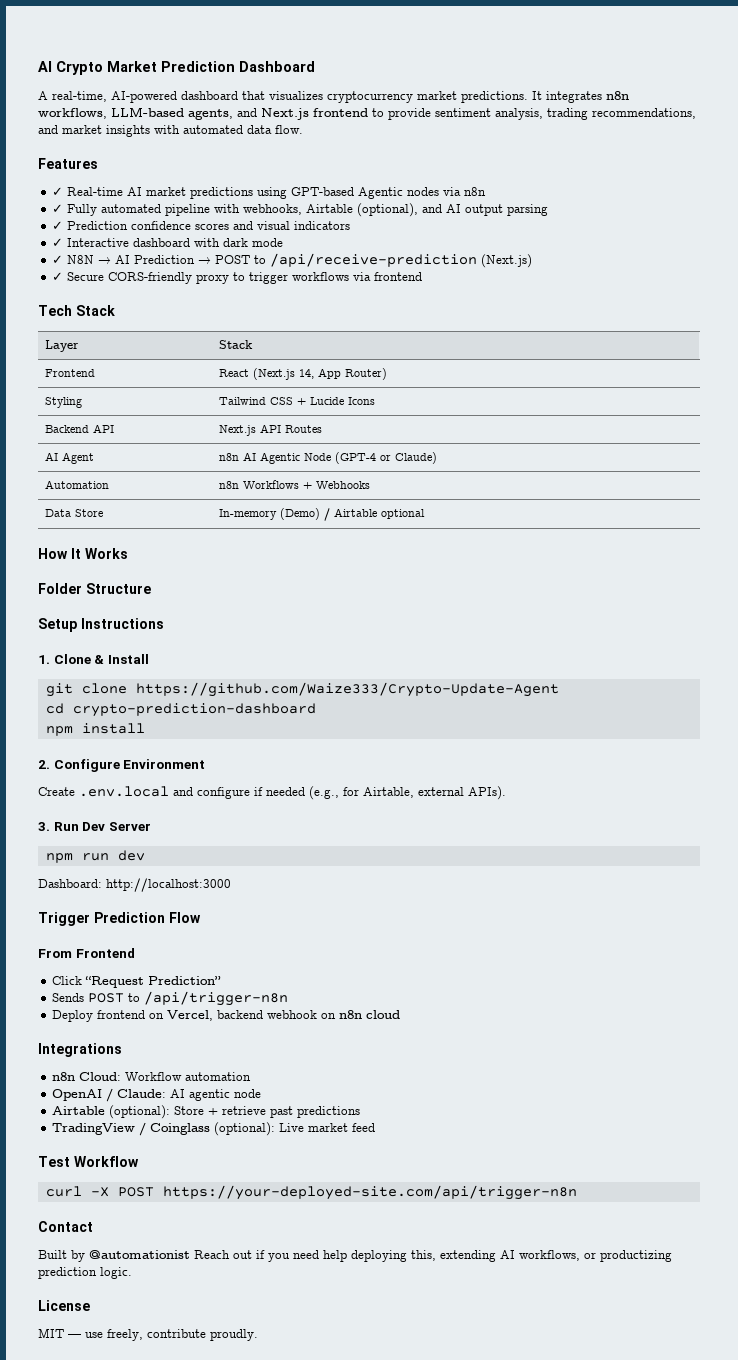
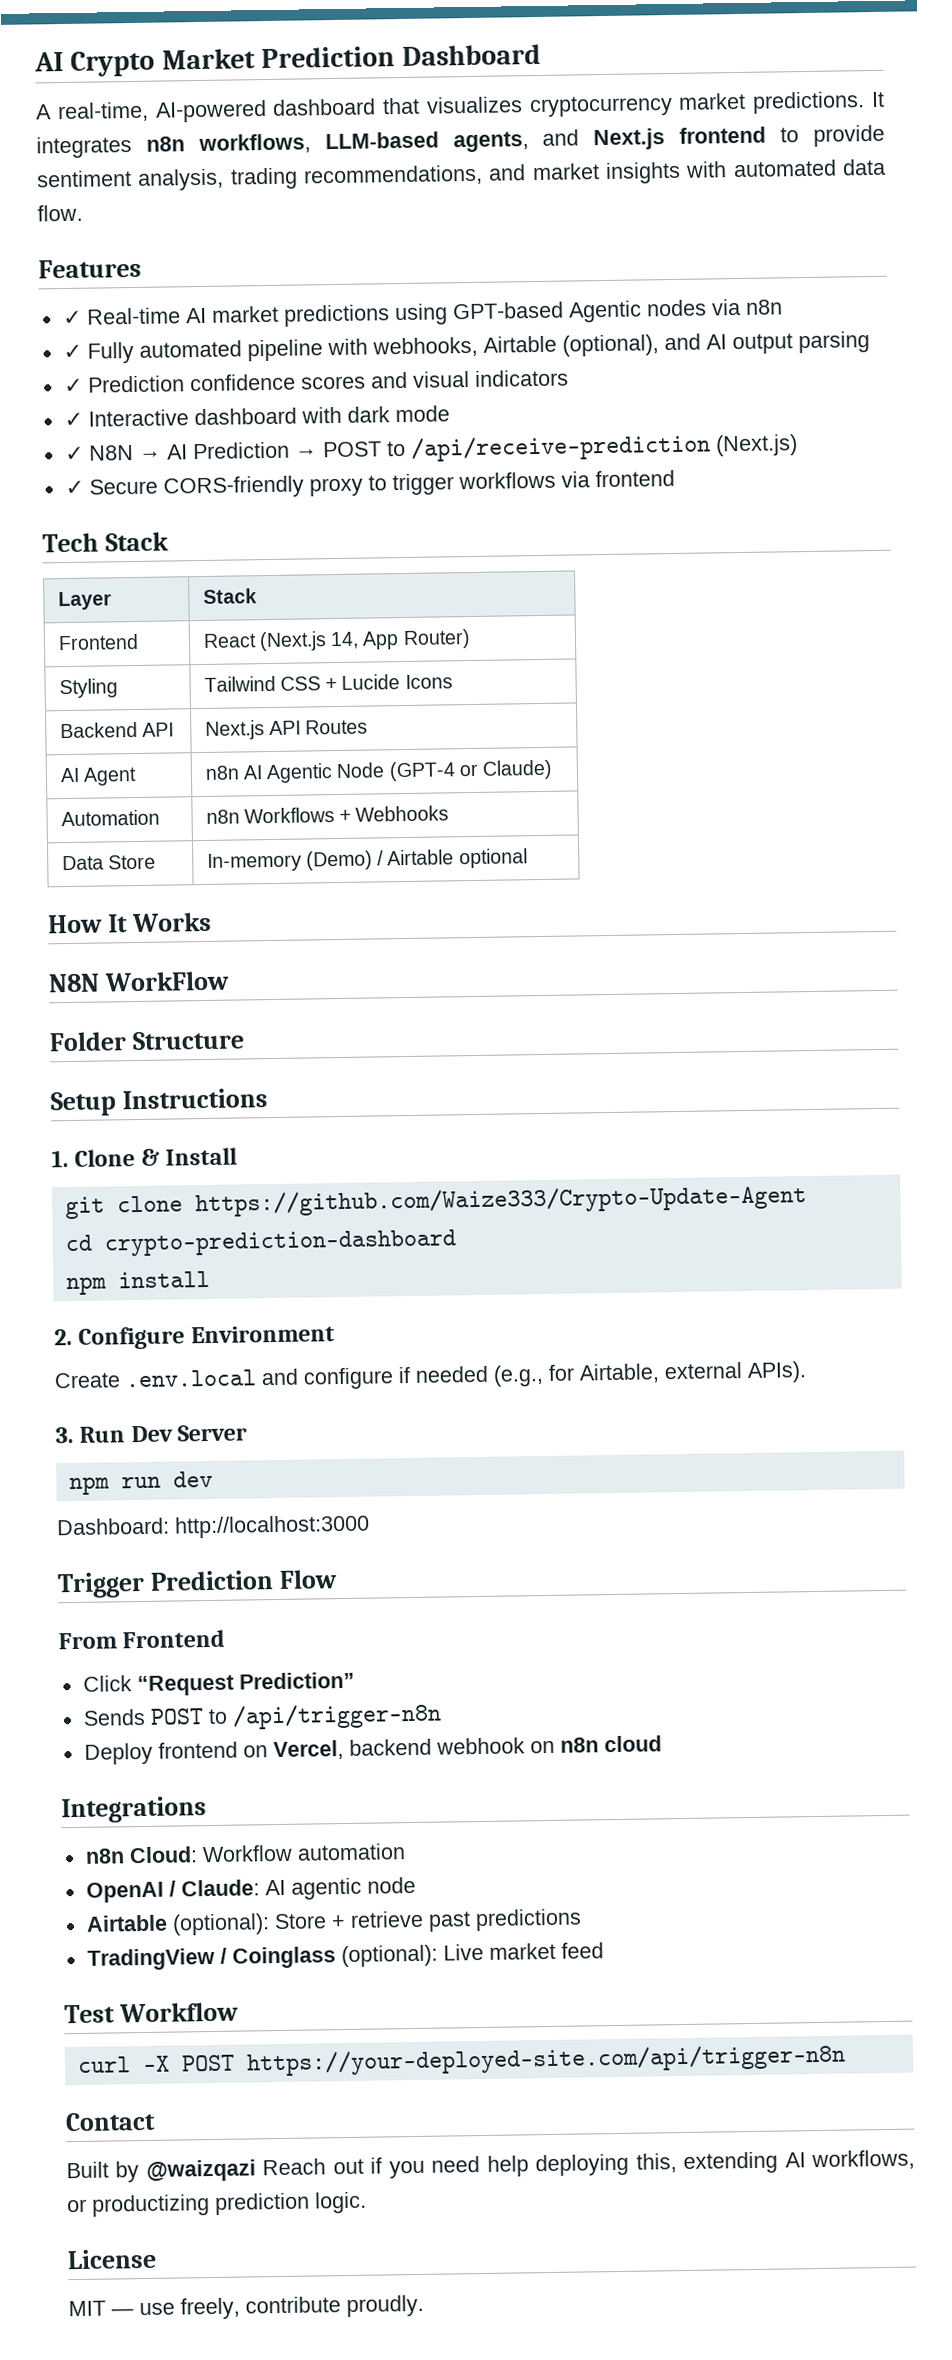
+ N8N WorkFlow
- Built by @automationist Reach out if you need help deploying this, extending AI workflows, or productizing prediction logic.
+ Built by @waizqazi Reach out if you need help deploying this, extending AI workflows, or productizing prediction logic.

